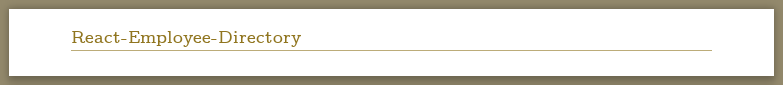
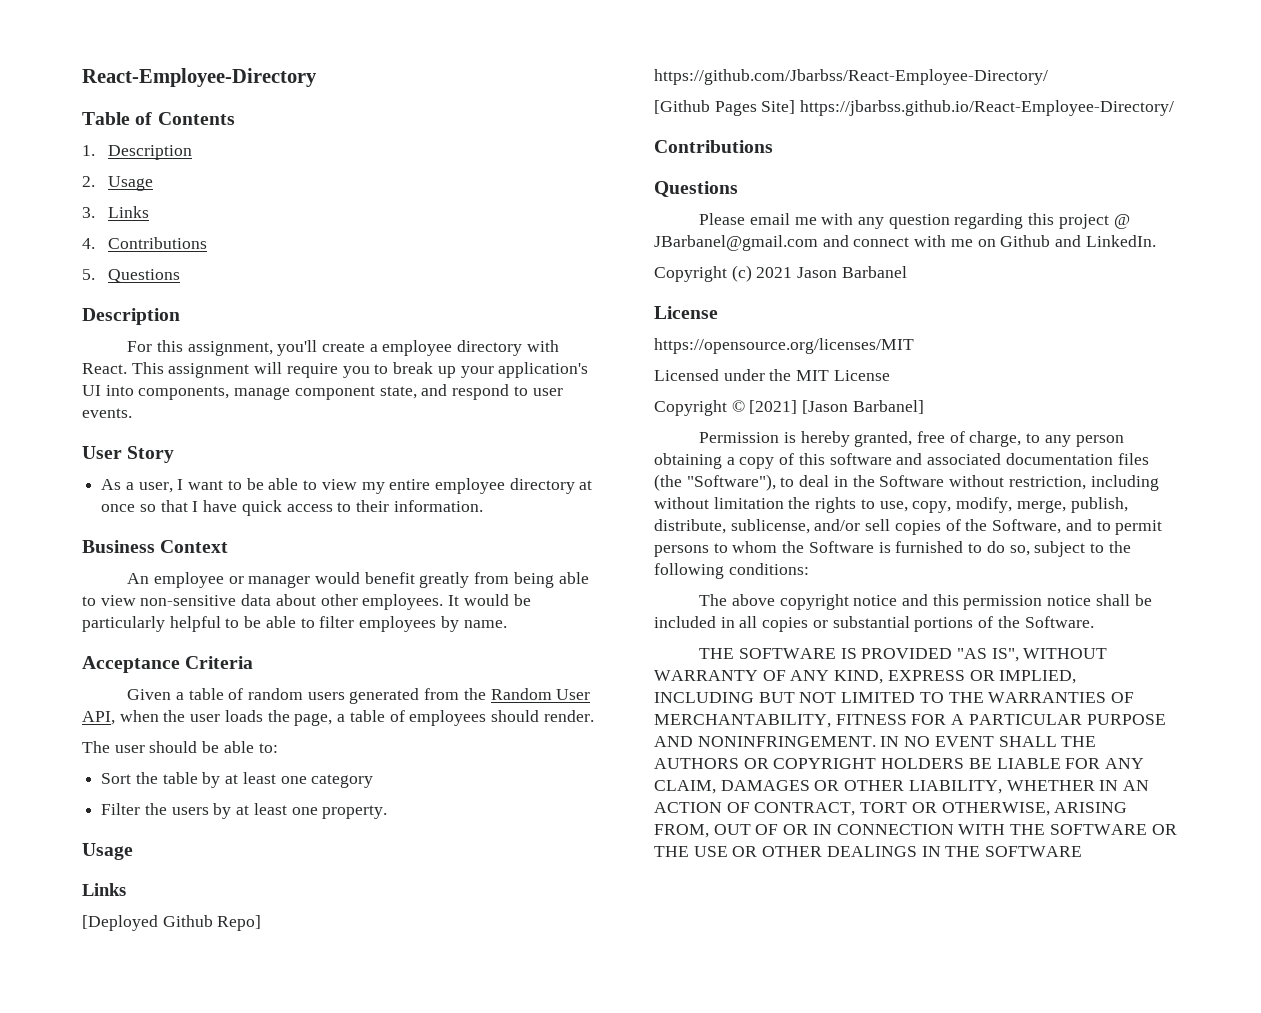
+ Table of Contents
+ 1. Description
+ 2. Usage
+ 3. Links
+ 4. Contributions
+ 5. Questions
+ Description
+ For this assignment, you'll create a employee directory with React. This assignment will require you to break up your application's UI into components, manage component state, and respond to user events.
+ User Story
+ As a user, I want to be able to view my entire employee directory at once so that I have quick access to their information.
+ Business Context
+ An employee or manager would benefit greatly from being able to view non-sensitive data about other employees. It would be particularly helpful to be able to filter employees by name.
+ Acceptance Criteria
+ Given a table of random users generated from the Random User API, when the user loads the page, a table of employees should render.
+ The user should be able to:
+ Sort the table by at least one category
+ Filter the users by at least one property.
+ Usage
+ Links
+ [Deployed Github Repo] https://github.com/Jbarbss/React-Employee-Directory/
+ [Github Pages Site] https://jbarbss.github.io/React-Employee-Directory/
+ Contributions
+ Questions
+ Please email me with any question regarding this project @ JBarbanel@gmail.com and connect with me on Github and LinkedIn.
+ Copyright (c) 2021 Jason Barbanel
+ License
+ https://opensource.org/licenses/MIT
+ Licensed under the MIT License
+ Copyright © [2021] [Jason Barbanel]
+ Permission is hereby granted, free of charge, to any person obtaining a copy of this software and associated documentation files (the "Software"), to deal in the Software without restriction, including without limitation the rights to use, copy, modify, merge, publish, distribute, sublicense, and/or sell copies of the Software, and to permit persons to whom the Software is furnished to do so, subject to the following conditions:
+ The above copyright notice and this permission notice shall be included in all copies or substantial portions of the Software.
+ THE SOFTWARE IS PROVIDED "AS IS", WITHOUT WARRANTY OF ANY KIND, EXPRESS OR IMPLIED, INCLUDING BUT NOT LIMITED TO THE WARRANTIES OF MERCHANTABILITY, FITNESS FOR A PARTICULAR PURPOSE AND NONINFRINGEMENT. IN NO EVENT SHALL THE AUTHORS OR COPYRIGHT HOLDERS BE LIABLE FOR ANY CLAIM, DAMAGES OR OTHER LIABILITY, WHETHER IN AN ACTION OF CONTRACT, TORT OR OTHERWISE, ARISING FROM, OUT OF OR IN CONNECTION WITH THE SOFTWARE OR THE USE OR OTHER DEALINGS IN THE SOFTWARE

